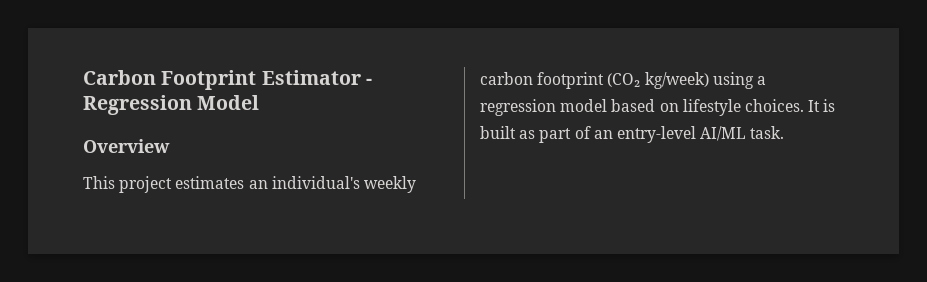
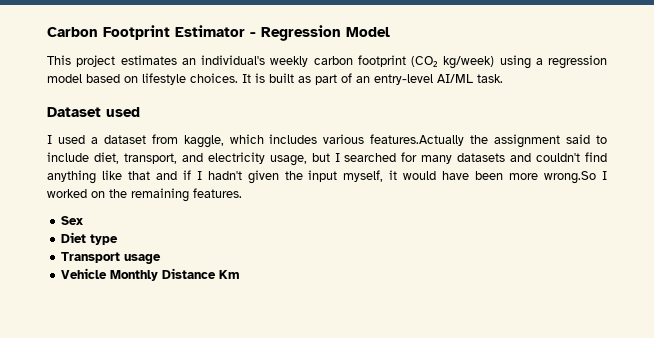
- Overview
+ Dataset used
+ I used a dataset from kaggle, which includes various features.Actually the assignment said to include diet, transport, and electricity usage, but I searched for many datasets and couldn't find anything like that and if I hadn't given the input myself, it would have been more wrong.So I worked on the remaining features.
+ Sex
+ Diet type
+ Transport usage
+ Vehicle Monthly Distance Km

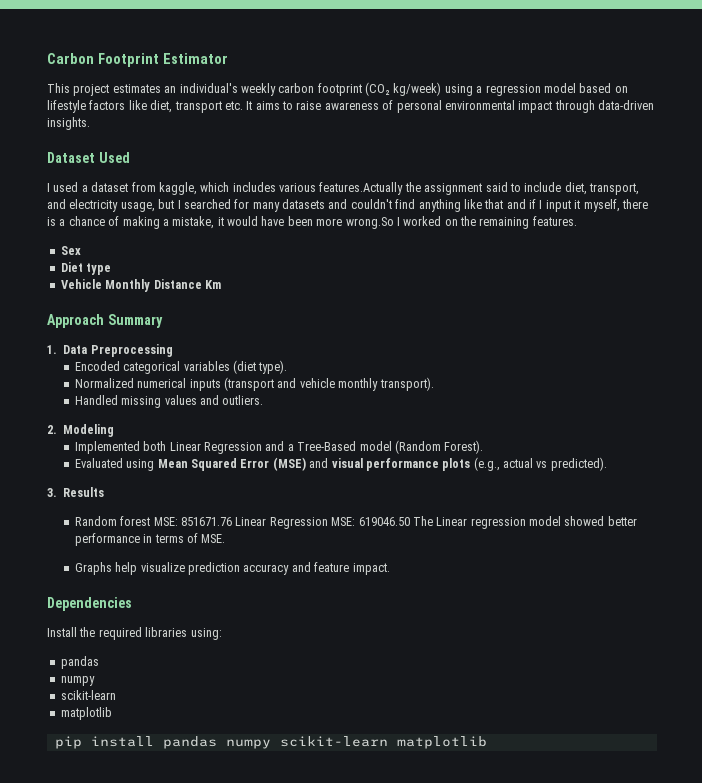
- Carbon Footprint Estimator - Regression Model
+ Carbon Footprint Estimator
- This project estimates an individual's weekly carbon footprint (CO₂ kg/week) using a regression model based on lifestyle choices. It is built as part of an entry-level AI/ML task.
+ This project estimates an individual's weekly carbon footprint (CO₂ kg/week) using a regression model based on lifestyle factors like diet, transport etc. It aims to raise awareness of personal environmental impact through data-driven insights.
- Dataset used
+ Dataset Used
- I used a dataset from kaggle, which includes various features.Actually the assignment said to include diet, transport, and electricity usage, but I searched for many datasets and couldn't find anything like that and if I hadn't given the input myself, it would have been more wrong.So I worked on the remaining features.
+ I used a dataset from kaggle, which includes various features.Actually the assignment said to include diet, transport, and electricity usage, but I searched for many datasets and couldn't find anything like that and if I input it myself, there is a chance of making a mistake, it would have been more wrong.So I worked on the remaining features.
- Transport usage
+ Approach Summary
+ 1. Data Preprocessing
+ Encoded categorical variables (diet type).
+ Normalized numerical inputs (transport and vehicle monthly transport).
+ Handled missing values and outliers.
+ 2. Modeling
+ Implemented both Linear Regression and a Tree-Based model (Random Forest).
+ Evaluated using Mean Squared Error (MSE) and visual performance plots (e.g., actual vs predicted).
+ 3. Results
+ Random forest MSE: 851671.76 Linear Regression MSE: 619046.50 The Linear regression model showed better performance in terms of MSE.
+ Graphs help visualize prediction accuracy and feature impact.
+ Dependencies
+ Install the required libraries using:
+ pandas
+ numpy
+ scikit-learn
+ matplotlib
+ pip install pandas numpy scikit-learn matplotlib

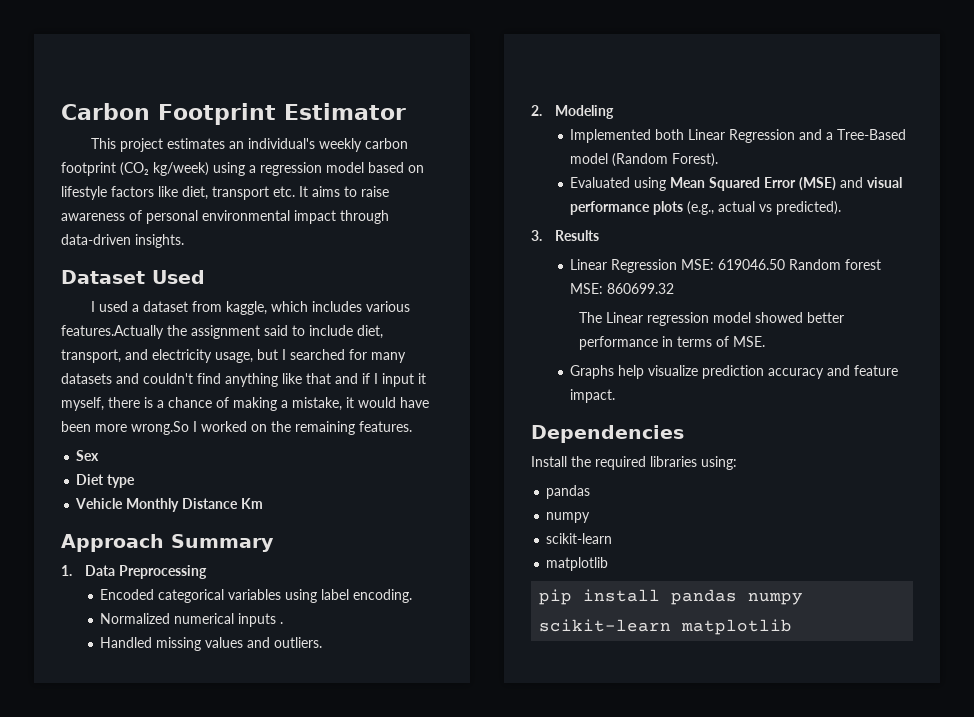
- Encoded categorical variables (diet type).
+ Encoded categorical variables using label encoding.
- Normalized numerical inputs (transport and vehicle monthly transport).
+ Normalized numerical inputs .
- Random forest MSE: 851671.76 Linear Regression MSE: 619046.50 The Linear regression model showed better performance in terms of MSE.
+ Linear Regression MSE: 619046.50 Random forest MSE: 860699.32
+ The Linear regression model showed better performance in terms of MSE.

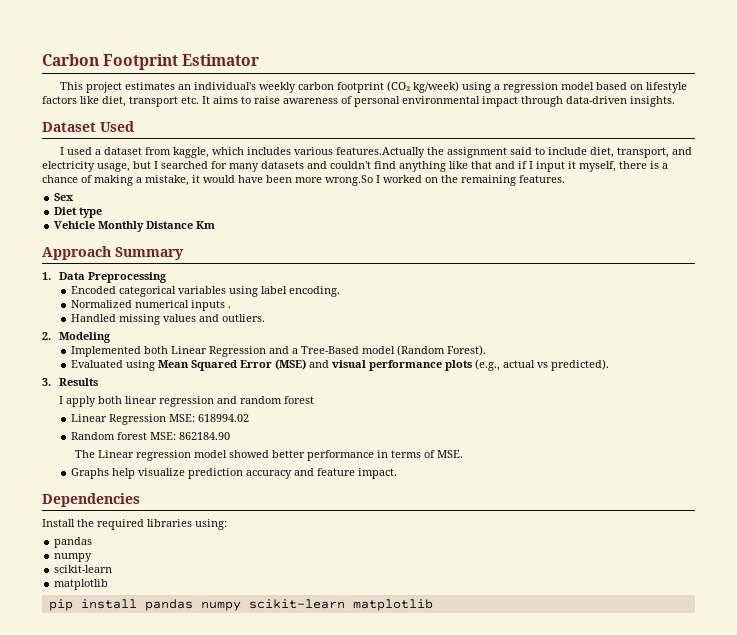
+ I apply both linear regression and random forest
- Linear Regression MSE: 619046.50 Random forest MSE: 860699.32
+ Linear Regression MSE: 618994.02
+ Random forest MSE: 862184.90

